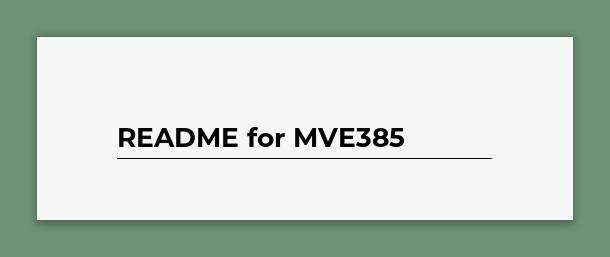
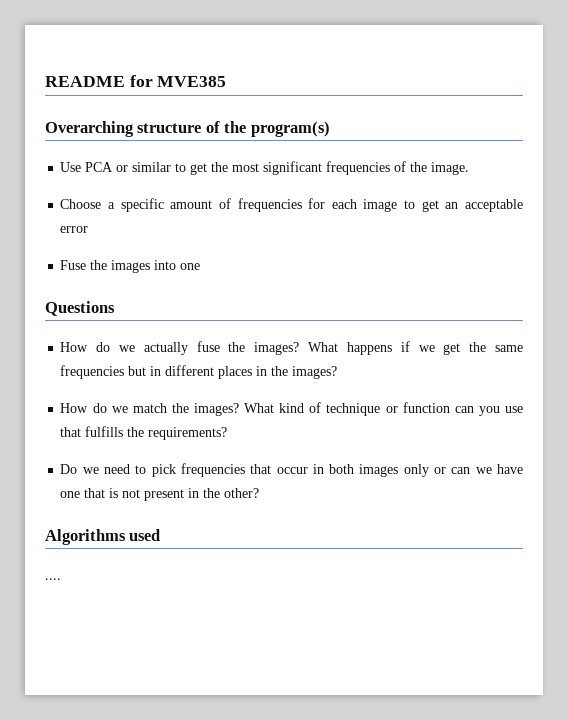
+ Overarching structure of the program(s)
+ Use PCA or similar to get the most significant frequencies of the image.
+ Choose a specific amount of frequencies for each image to get an acceptable error
+ Fuse the images into one
+ Questions
+ How do we actually fuse the images? What happens if we get the same frequencies but in different places in the images?
+ How do we match the images? What kind of technique or function can you use that fulfills the requirements?
+ Do we need to pick frequencies that occur in both images only or can we have one that is not present in the other?
+ Algorithms used
+ ....

